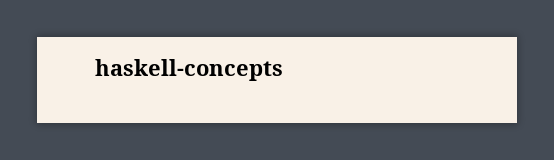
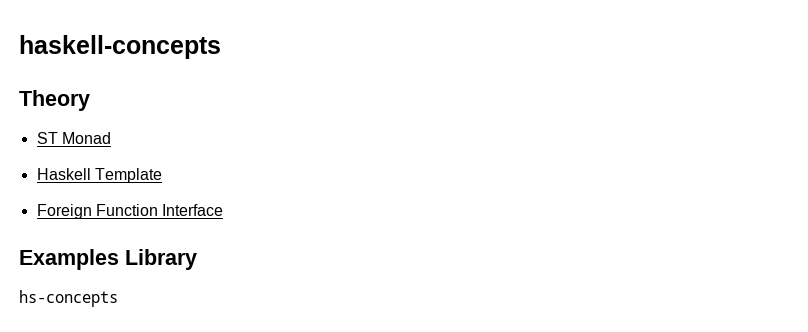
+ Theory
+ ST Monad
+ Haskell Template
+ Foreign Function Interface
+ Examples Library
+ hs-concepts

